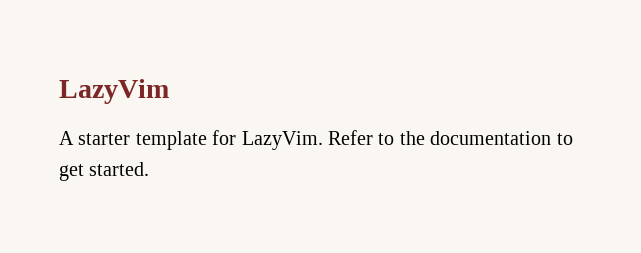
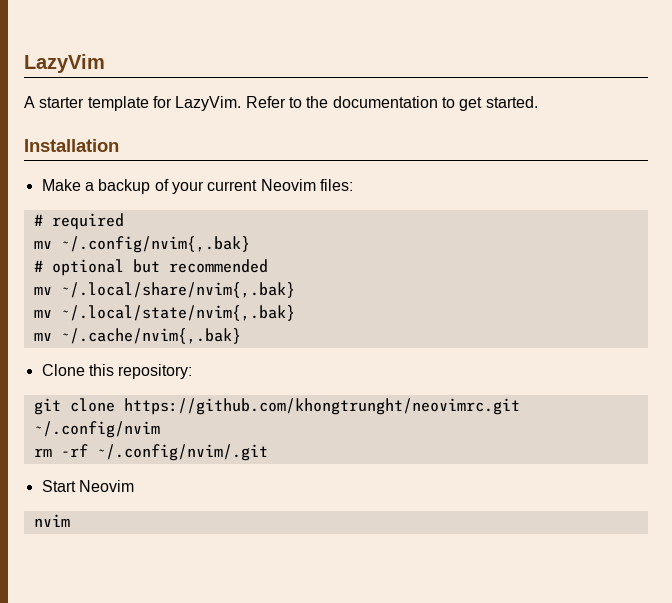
+ Installation
+ Make a backup of your current Neovim files:
+ # required
+ mv ~/.config/nvim{,.bak}
+ # optional but recommended
+ mv ~/.local/share/nvim{,.bak}
+ mv ~/.local/state/nvim{,.bak}
+ mv ~/.cache/nvim{,.bak}
+ Clone this repository:
+ git clone https://github.com/khongtrunght/neovimrc.git ~/.config/nvim
+ rm -rf ~/.config/nvim/.git
+ Start Neovim
+ nvim

